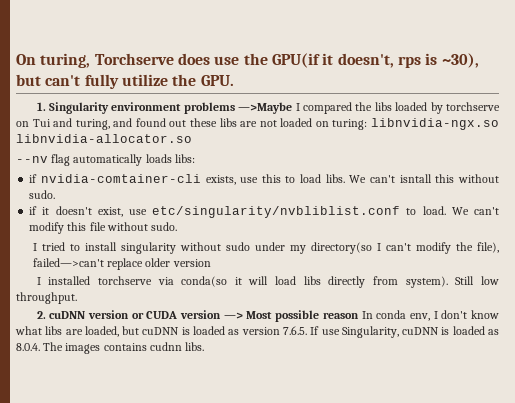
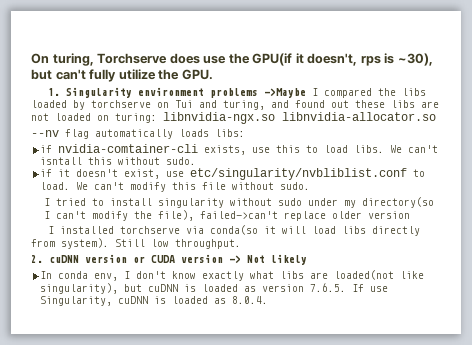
- 2. cuDNN version or CUDA version —> Most possible reason In conda env, I don't know what libs are loaded, but cuDNN is loaded as version 7.6.5. If use Singularity, cuDNN is loaded as 8.0.4. The images contains cudnn libs.
+ 2. cuDNN version or CUDA version —> Not likely
+ In conda env, I don't know exactly what libs are loaded(not like singularity), but cuDNN is loaded as version 7.6.5. If use Singularity, cuDNN is loaded as 8.0.4.

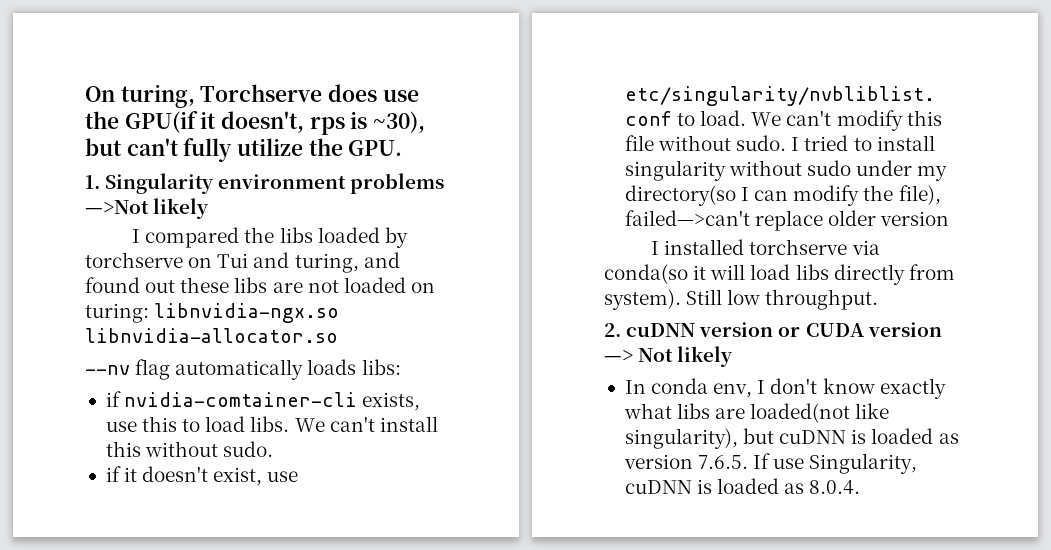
- 1. Singularity environment problems —>Maybe I compared the libs loaded by torchserve on Tui and turing, and found out these libs are not loaded on turing: libnvidia-ngx.so libnvidia-allocator.so
+ 1. Singularity environment problems —>Not likely
+ I compared the libs loaded by torchserve on Tui and turing, and found out these libs are not loaded on turing: libnvidia-ngx.so libnvidia-allocator.so
- We can't isntall this without sudo.
+ We can't install this without sudo.
- We can't modify this file without sudo.
- I tried to install singularity without sudo under my directory(so I can't modify the file), failed—>can't replace older version
+ We can't modify this file without sudo. I tried to install singularity without sudo under my directory(so I can modify the file), failed—>can't replace older version

